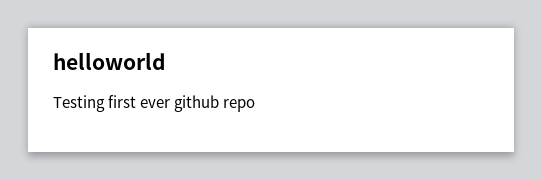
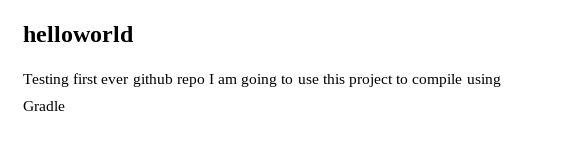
- Testing first ever github repo
+ Testing first ever github repo I am going to use this project to compile using Gradle

